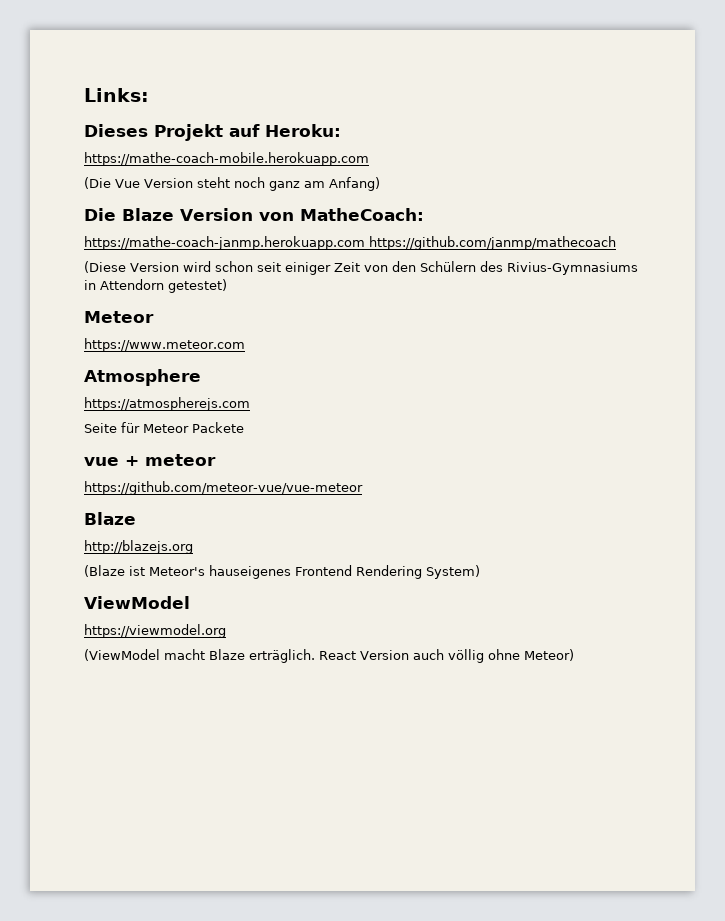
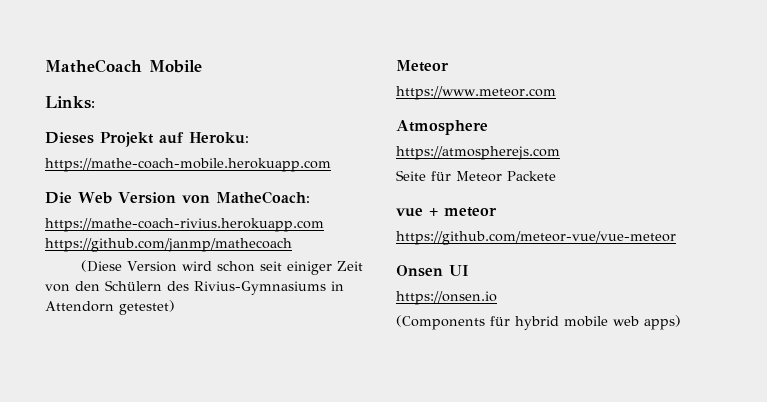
+ MatheCoach Mobile
- (Die Vue Version steht noch ganz am Anfang)
- Die Blaze Version von MatheCoach:
+ Die Web Version von MatheCoach:
- https://mathe-coach-janmp.herokuapp.com https://github.com/janmp/mathecoach
+ https://mathe-coach-rivius.herokuapp.com https://github.com/janmp/mathecoach
  https://github.com/meteor-vue/vue-meteor
- Blaze
- http://blazejs.org
- (Blaze ist Meteor's hauseigenes Frontend Rendering System)
- ViewModel
- https://viewmodel.org
- (ViewModel macht Blaze erträglich. React Version auch völlig ohne Meteor)
+ Onsen UI
+ https://onsen.io
+ (Components für hybrid mobile web apps)

